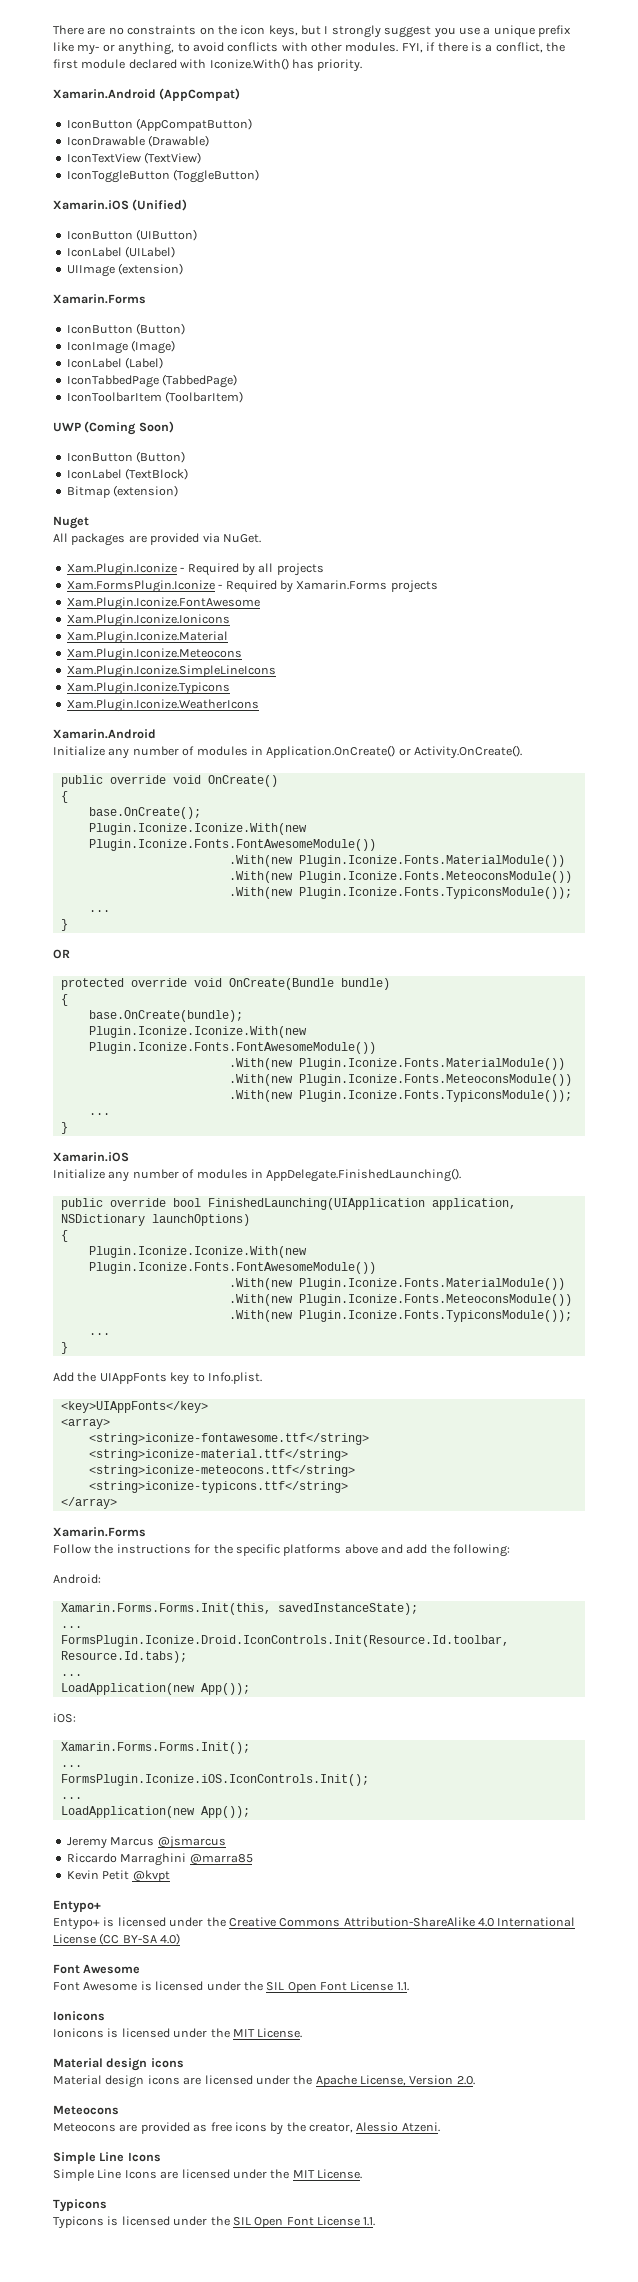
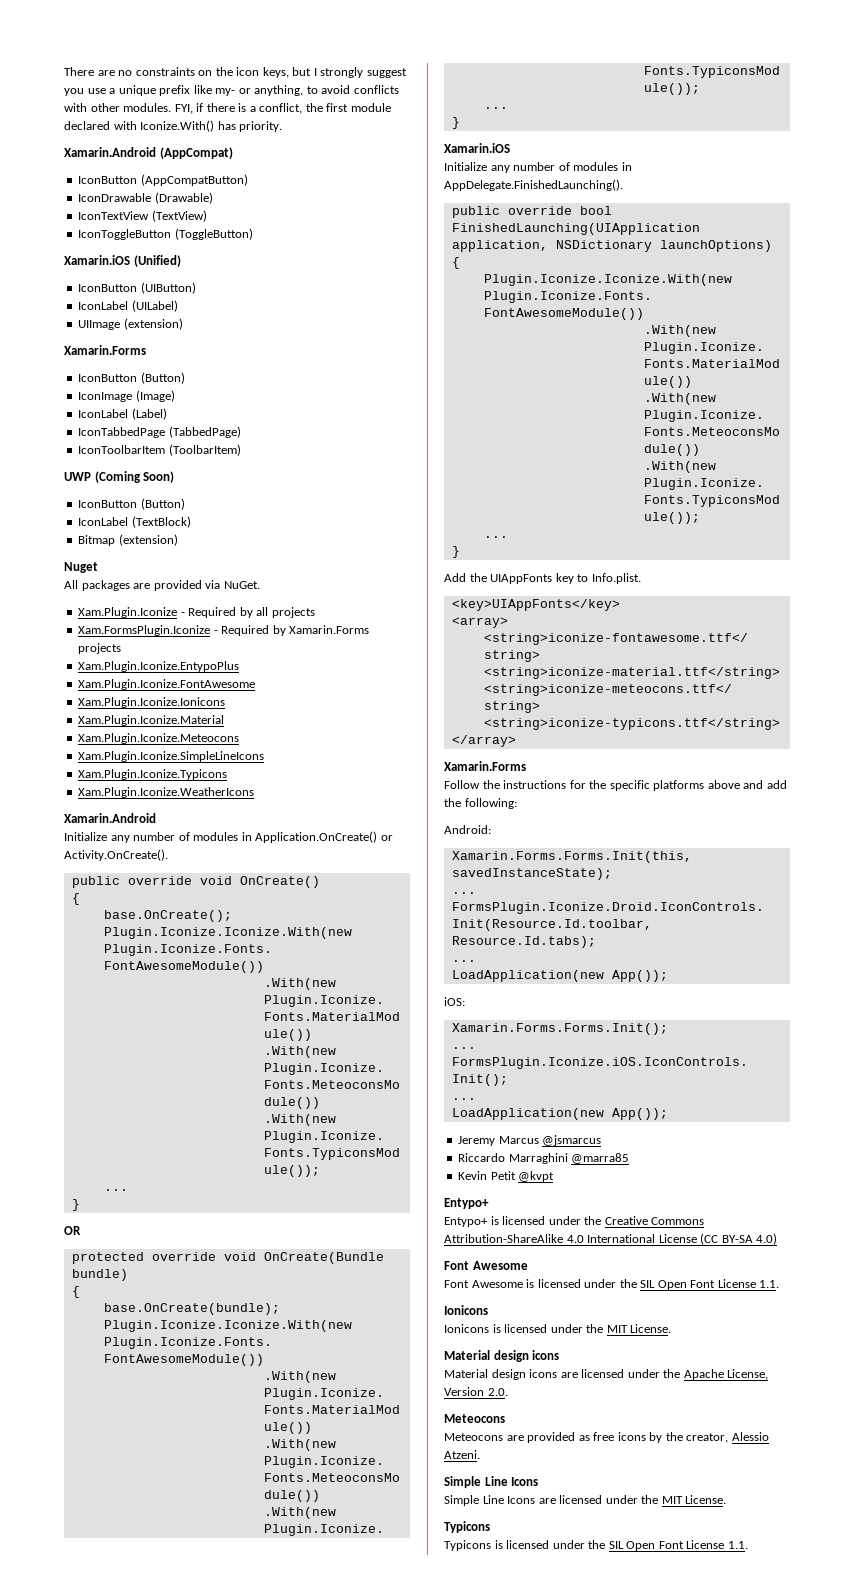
+ Xam.Plugin.Iconize.EntypoPlus

